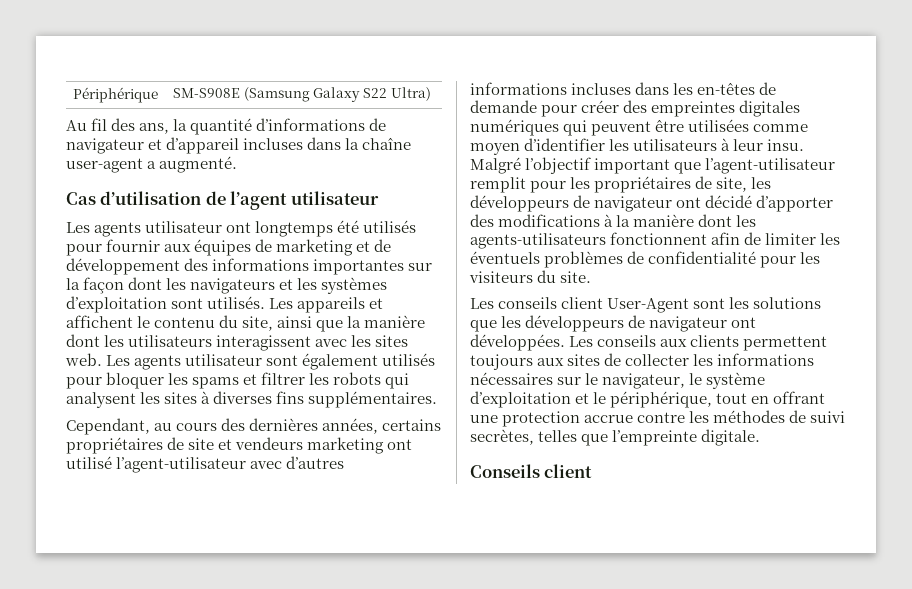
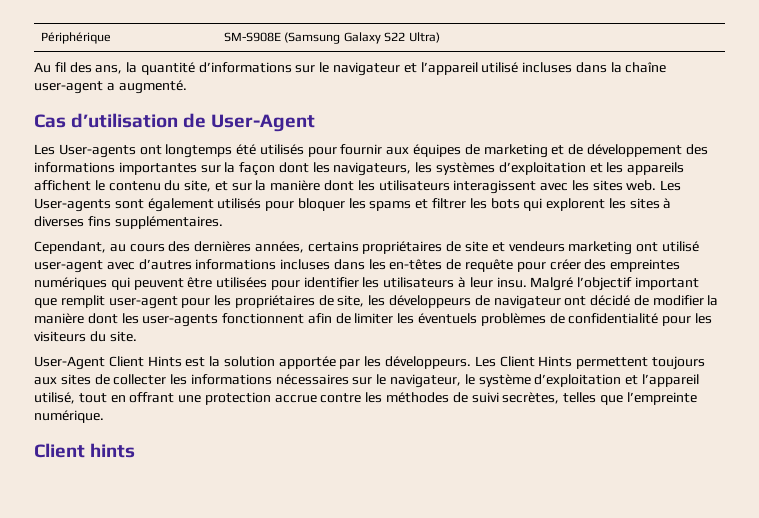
- Au fil des ans, la quantité d’informations de navigateur et d’appareil incluses dans la chaîne user-agent a augmenté.
+ Au fil des ans, la quantité d’informations sur le navigateur et l’appareil utilisé incluses dans la chaîne user-agent a augmenté.
- Cas d’utilisation de l’agent utilisateur
- Les agents utilisateur ont longtemps été utilisés pour fournir aux équipes de marketing et de développement des informations importantes sur la façon dont les navigateurs et les systèmes d’exploitation sont utilisés. Les appareils et affichent le contenu du site, ainsi que la manière dont les utilisateurs interagissent avec les sites web.
+ Cas d’utilisation de User-Agent
+ Les User-agents ont longtemps été utilisés pour fournir aux équipes de marketing et de développement des informations importantes sur la façon dont les navigateurs, les systèmes d’exploitation et les appareils affichent le contenu du site, et sur la manière dont les utilisateurs interagissent avec les sites web.
- Les agents utilisateur sont également utilisés pour bloquer les spams et filtrer les robots qui analysent les sites à diverses fins supplémentaires.
+ Les User-agents sont également utilisés pour bloquer les spams et filtrer les bots qui explorent les sites à diverses fins supplémentaires.
- Cependant, au cours des dernières années, certains propriétaires de site et vendeurs marketing ont utilisé l’agent-utilisateur avec d’autres informations incluses dans les en-têtes de demande pour créer des empreintes digitales numériques qui peuvent être utilisées comme moyen d’identifier les utilisateurs à leur insu.
+ Cependant, au cours des dernières années, certains propriétaires de site et vendeurs marketing ont utilisé user-agent avec d’autres informations incluses dans les en-têtes de requête pour créer des empreintes numériques qui peuvent être utilisées pour identifier les utilisateurs à leur insu.
- Malgré l’objectif important que l’agent-utilisateur remplit pour les propriétaires de site, les développeurs de navigateur ont décidé d’apporter des modifications à la manière dont les agents-utilisateurs fonctionnent afin de limiter les éventuels problèmes de confidentialité pour les visiteurs du site.
+ Malgré l’objectif important que remplit user-agent pour les propriétaires de site, les développeurs de navigateur ont décidé de modifier la manière dont les user-agents fonctionnent afin de limiter les éventuels problèmes de confidentialité pour les visiteurs du site.
- Les conseils client User-Agent sont les solutions que les développeurs de navigateur ont développées. Les conseils aux clients permettent toujours aux sites de collecter les informations nécessaires sur le navigateur, le système d’exploitation et le périphérique, tout en offrant une protection accrue contre les méthodes de suivi secrètes, telles que l’empreinte digitale.
- Conseils client
+ User-Agent Client Hints est la solution apportée par les développeurs. Les Client Hints permettent toujours aux sites de collecter les informations nécessaires sur le navigateur, le système d’exploitation et l’appareil utilisé, tout en offrant une protection accrue contre les méthodes de suivi secrètes, telles que l’empreinte numérique.
+ Client hints

